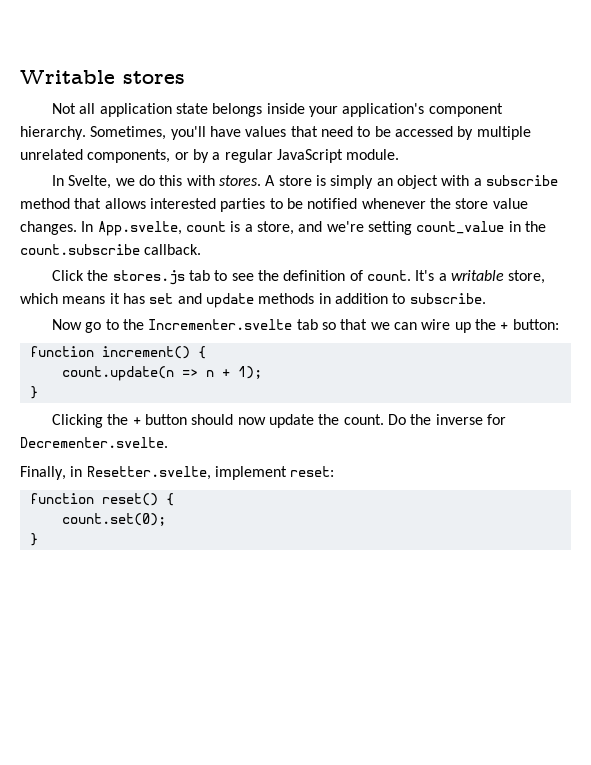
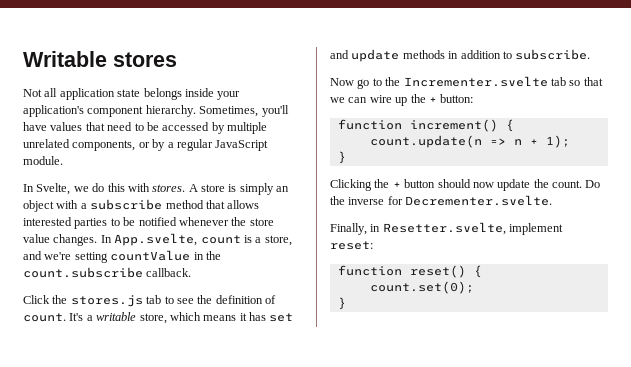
- In App.svelte, count is a store, and we're setting count_value in the count.subscribe callback.
+ In App.svelte, count is a store, and we're setting countValue in the count.subscribe callback.

